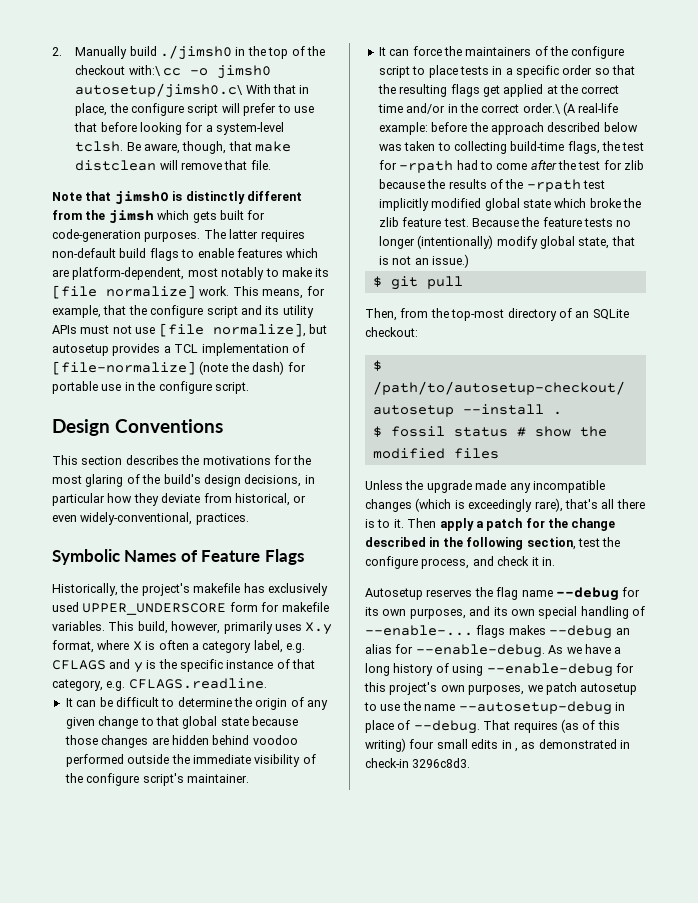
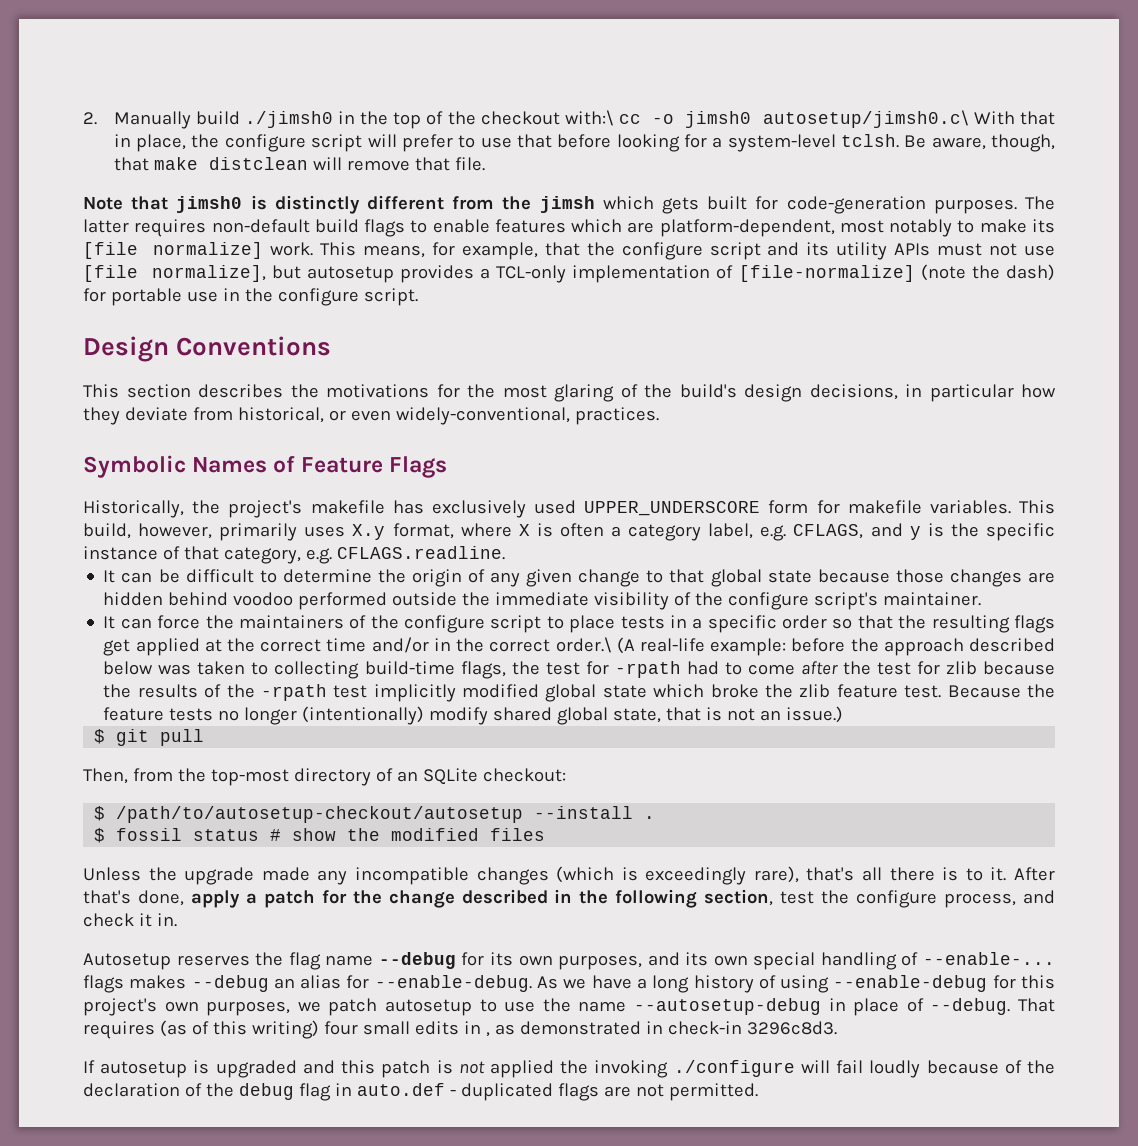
- This means, for example, that the configure script and its utility APIs must not use [file normalize], but autosetup provides a TCL implementation of [file-normalize] (note the dash) for portable use in the configure script.
+ This means, for example, that the configure script and its utility APIs must not use [file normalize], but autosetup provides a TCL-only implementation of [file-normalize] (note the dash) for portable use in the configure script.
- This build, however, primarily uses X.y format, where X is often a category label, e.g. CFLAGS and y is the specific instance of that category, e.g. CFLAGS.readline.
+ This build, however, primarily uses X.y format, where X is often a category label, e.g. CFLAGS, and y is the specific instance of that category, e.g. CFLAGS.readline.
- Because the feature tests no longer (intentionally) modify global state, that is not an issue.)
+ Because the feature tests no longer (intentionally) modify shared global state, that is not an issue.)
- Then apply a patch for the change described in the following section, test the configure process, and check it in.
+ After that's done, apply a patch for the change described in the following section, test the configure process, and check it in.
+ If autosetup is upgraded and this patch is not applied the invoking ./configure will fail loudly because of the declaration of the debug flag in auto.def - duplicated flags are not permitted.

